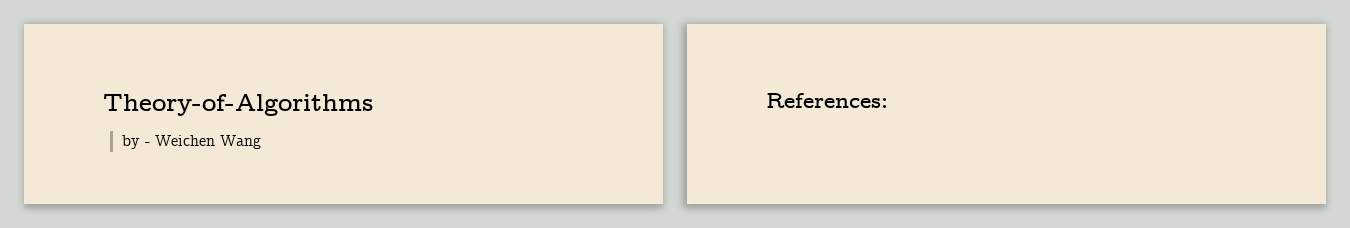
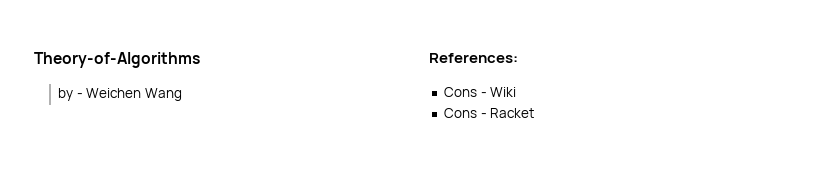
+ Cons - Wiki
+ Cons - Racket

